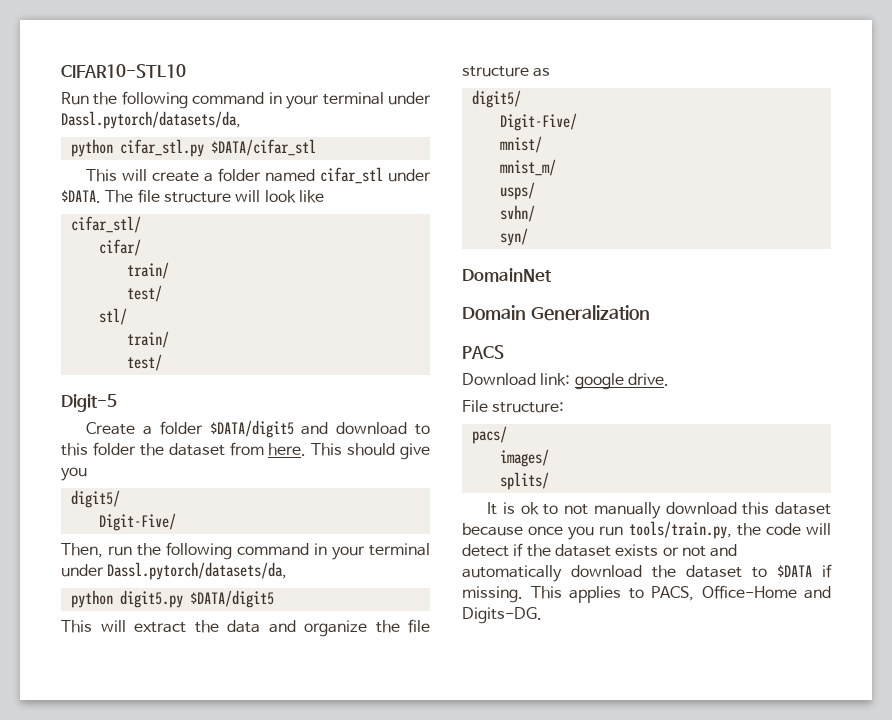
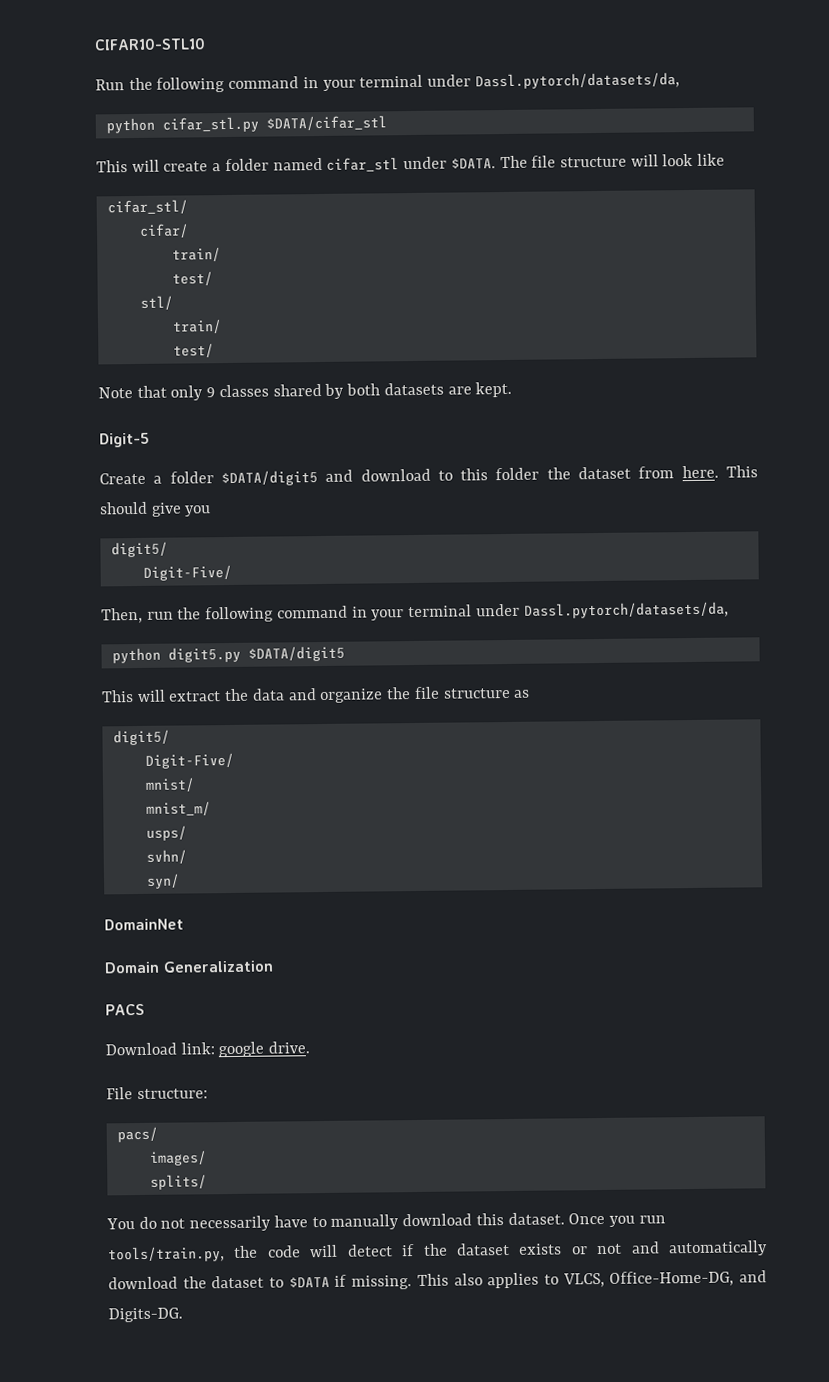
+ Note that only 9 classes shared by both datasets are kept.
- It is ok to not manually download this dataset because once you run tools/train.py, the code will detect if the dataset exists or not and automatically download the dataset to $DATA if missing.
+ You do not necessarily have to manually download this dataset. Once you run tools/train.py, the code will detect if the dataset exists or not and automatically download the dataset to $DATA if missing.
- This applies to PACS, Office-Home and Digits-DG.
+ This also applies to VLCS, Office-Home-DG, and Digits-DG.

